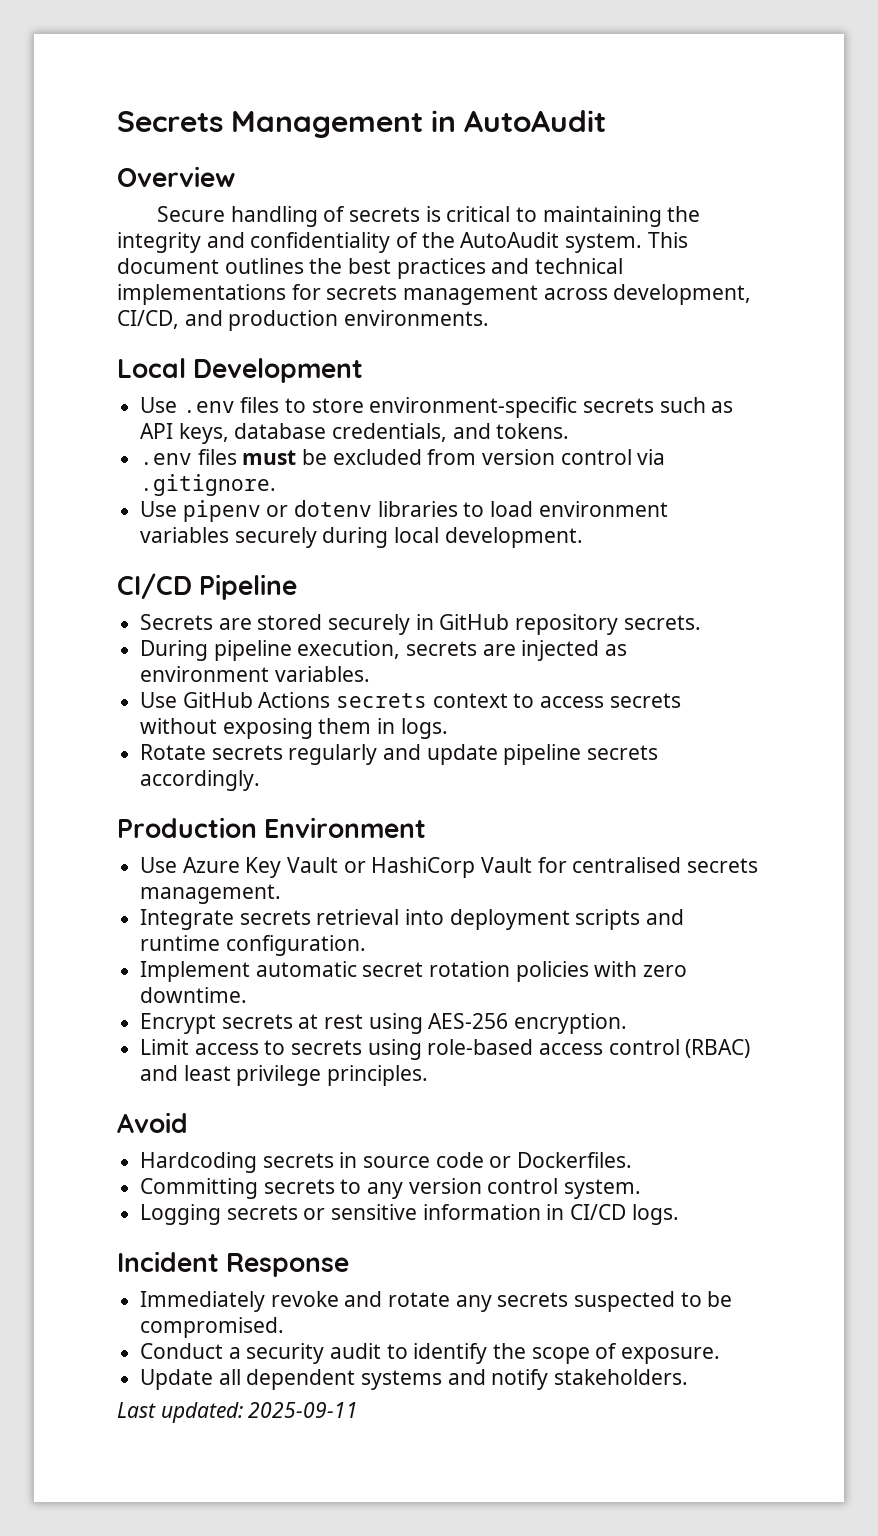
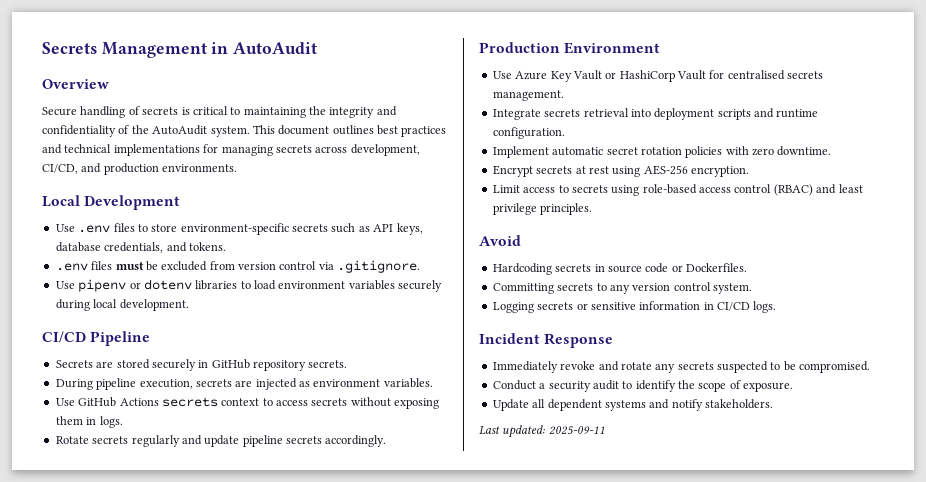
- This document outlines the best practices and technical implementations for secrets management across development, CI/CD, and production environments.
+ This document outlines best practices and technical implementations for managing secrets across development, CI/CD, and production environments.

